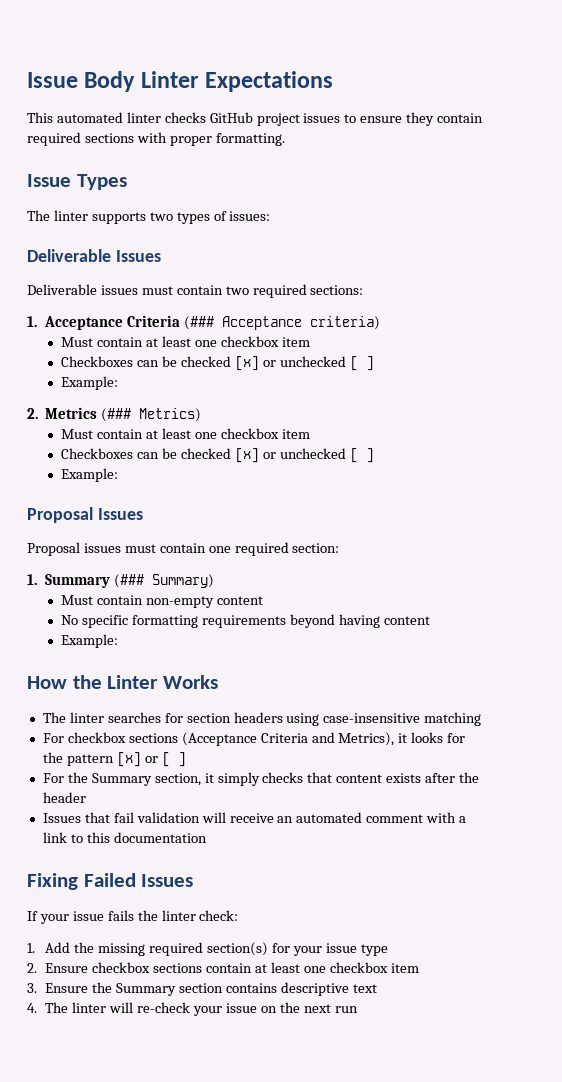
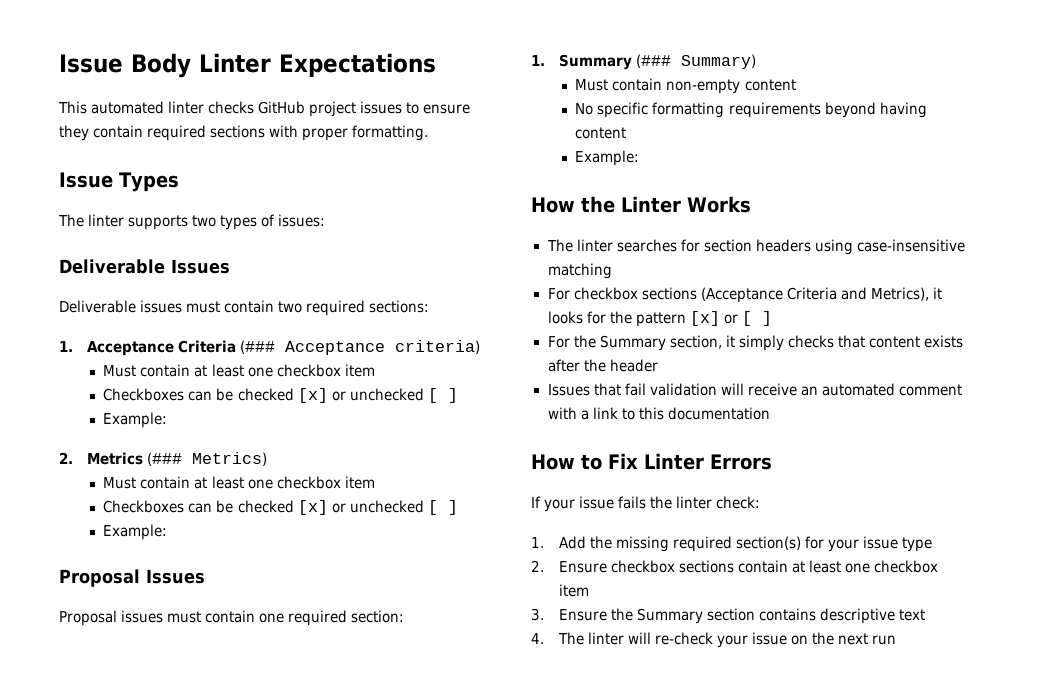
- Fixing Failed Issues
+ How to Fix Linter Errors

